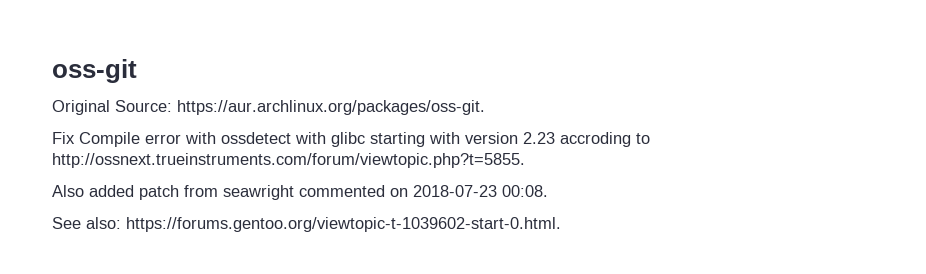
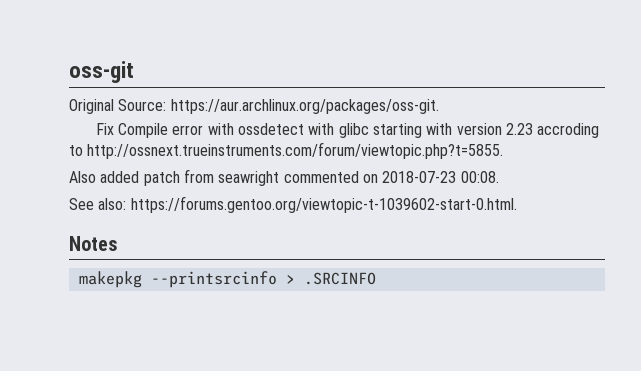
+ Notes
+ makepkg --printsrcinfo > .SRCINFO

